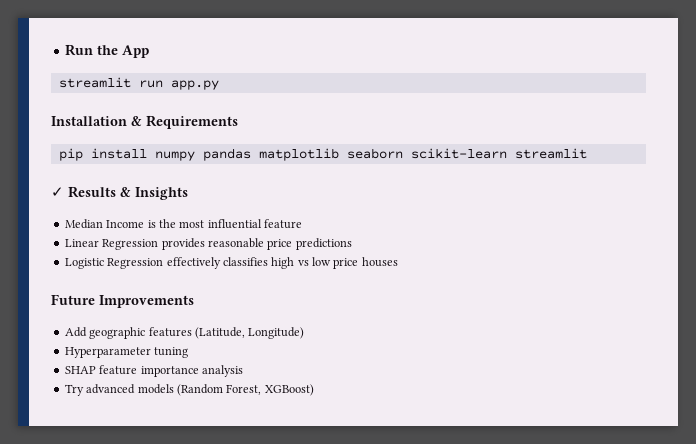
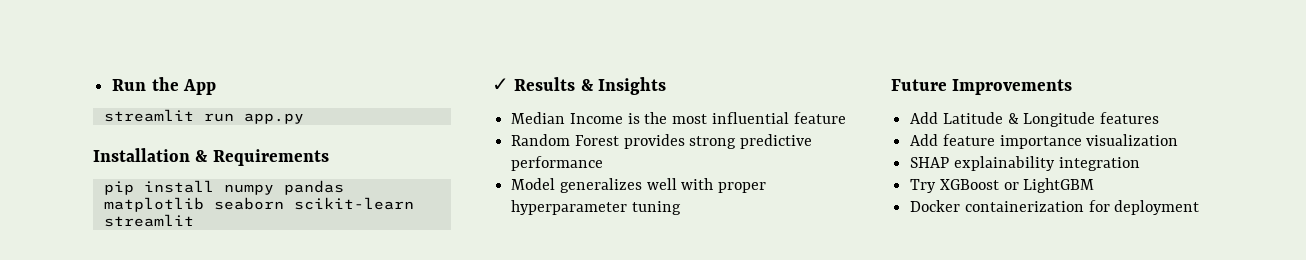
- Linear Regression provides reasonable price predictions
- Logistic Regression effectively classifies high vs low price houses
+ Random Forest provides strong predictive performance
+ Model generalizes well with proper hyperparameter tuning
  Future Improvements
- Add geographic features (Latitude, Longitude)
- Hyperparameter tuning
- SHAP feature importance analysis
- Try advanced models (Random Forest, XGBoost)
+ Add Latitude & Longitude features
+ Add feature importance visualization
+ SHAP explainability integration
+ Try XGBoost or LightGBM
+ Docker containerization for deployment

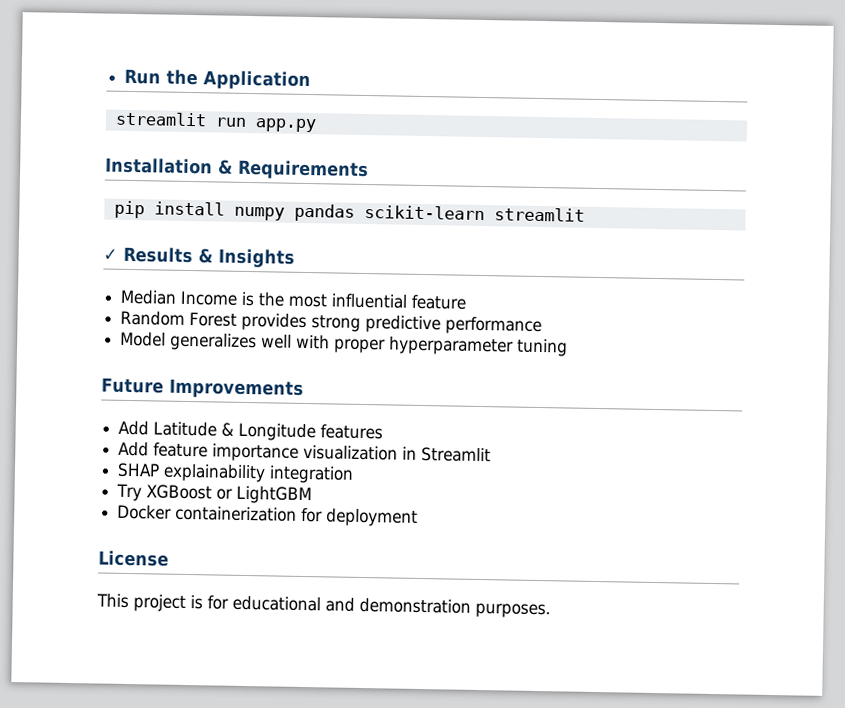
- Run the App
+ Run the Application
- pip install numpy pandas matplotlib seaborn scikit-learn streamlit
+ pip install numpy pandas scikit-learn streamlit
- Add feature importance visualization
+ Add feature importance visualization in Streamlit
+ License
+ This project is for educational and demonstration purposes.

